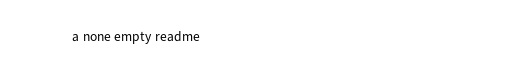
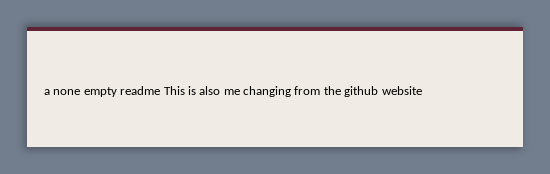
- a none empty readme
+ a none empty readme This is also me changing from the github website

